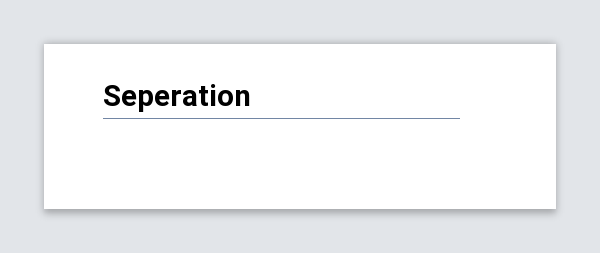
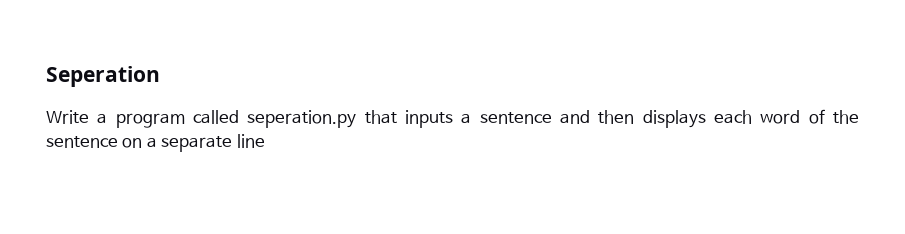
+ Write a program called seperation.py that inputs a sentence and then displays each word of the sentence on a separate line

